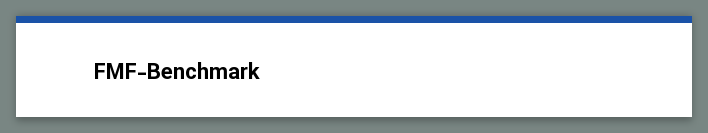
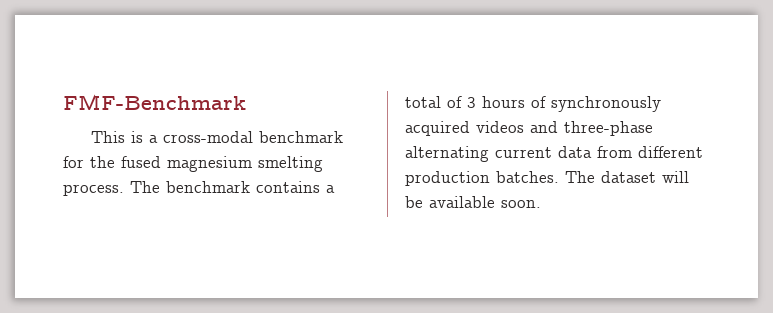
+ This is a cross-modal benchmark for the fused magnesium smelting process. The benchmark contains a total of 3 hours of synchronously acquired videos and three-phase alternating current data from different production batches. The dataset will be available soon.

